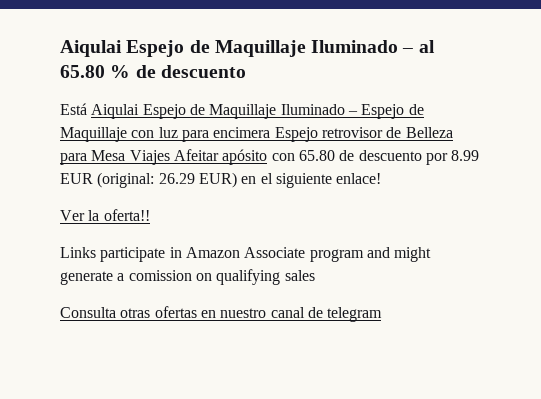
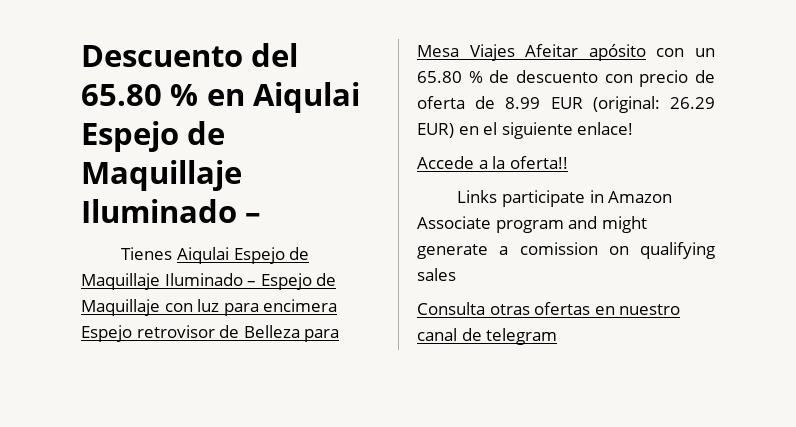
- Aiqulai Espejo de Maquillaje Iluminado – al 65.80 % de descuento
- Está Aiqulai Espejo de Maquillaje Iluminado – Espejo de Maquillaje con luz para encimera Espejo retrovisor de Belleza para Mesa Viajes Afeitar apósito con 65.80 de descuento por 8.99 EUR (original: 26.29 EUR) en el siguiente enlace!
+ Descuento del 65.80 % en Aiqulai Espejo de Maquillaje Iluminado –
+ Tienes Aiqulai Espejo de Maquillaje Iluminado – Espejo de Maquillaje con luz para encimera Espejo retrovisor de Belleza para Mesa Viajes Afeitar apósito con un 65.80 % de descuento con precio de oferta de 8.99 EUR (original: 26.29 EUR) en el siguiente enlace!
- Ver la oferta!!
+ Accede a la oferta!!

